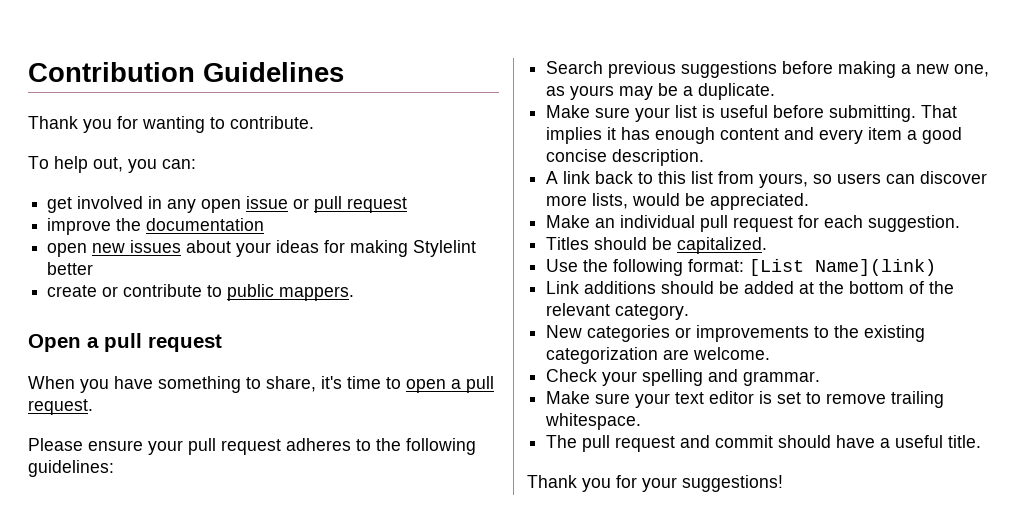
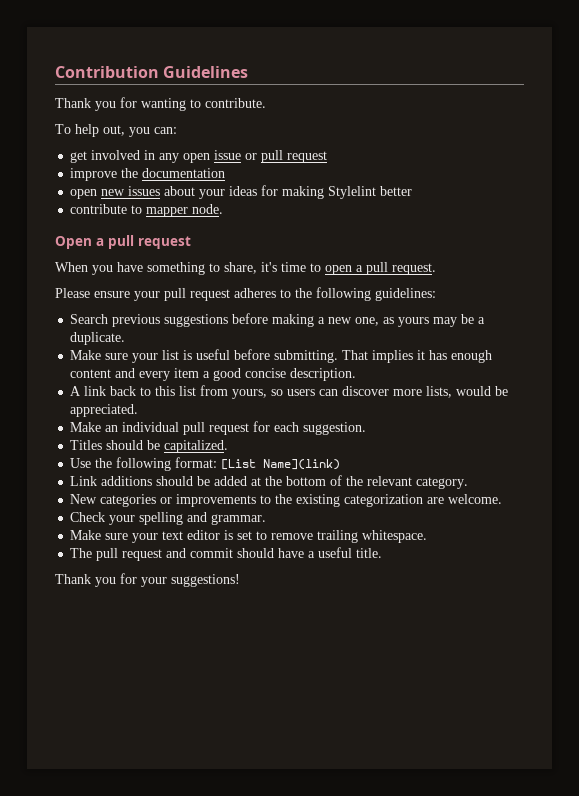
- create or contribute to public mappers.
+ contribute to mapper node.

